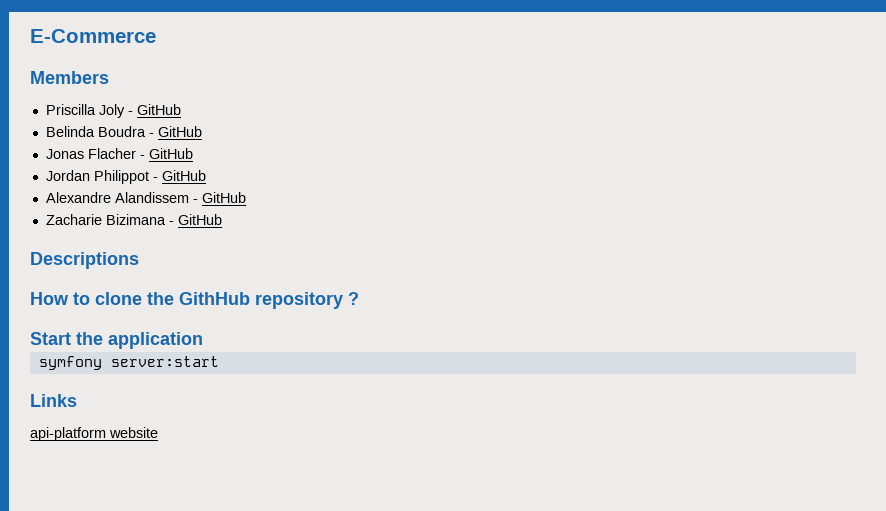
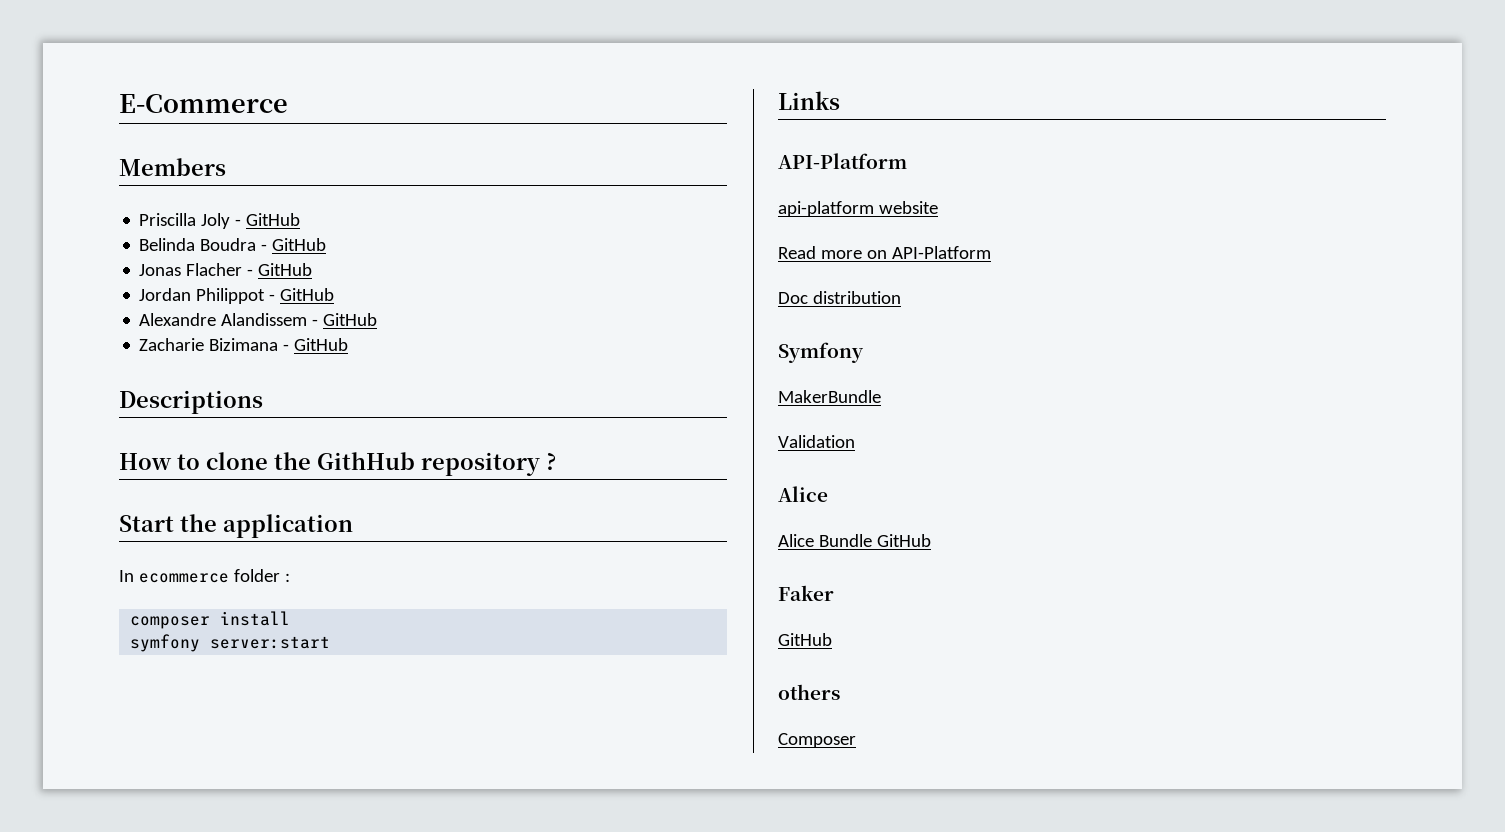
+ In ecommerce folder :
+ composer install
  Links
+ API-Platform
+ Read more on API-Platform
+ Doc distribution
+ Symfony
+ MakerBundle
+ Validation
+ Alice
+ Alice Bundle GitHub
+ Faker
+ GitHub
+ others
+ Composer

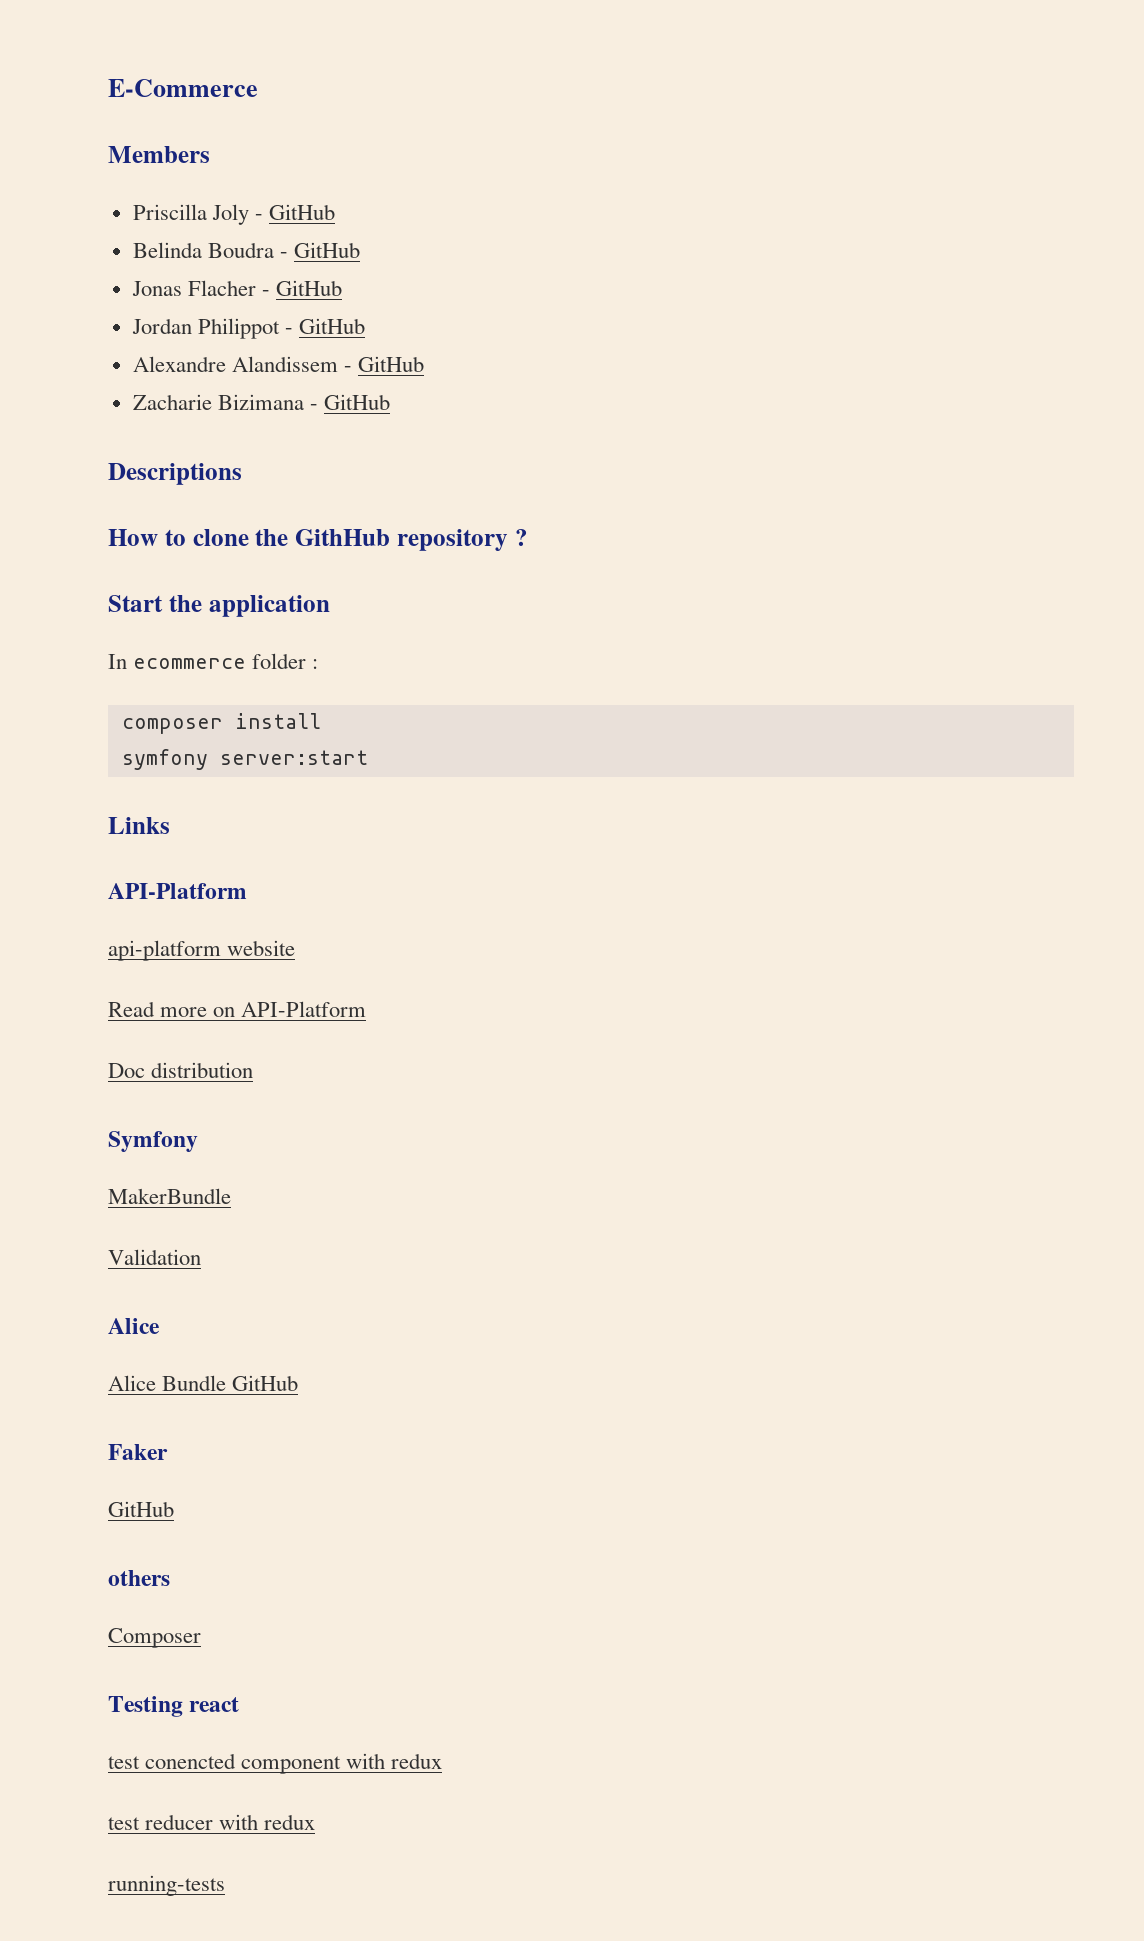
+ Testing react
+ test conencted component with redux
+ test reducer with redux
+ running-tests

